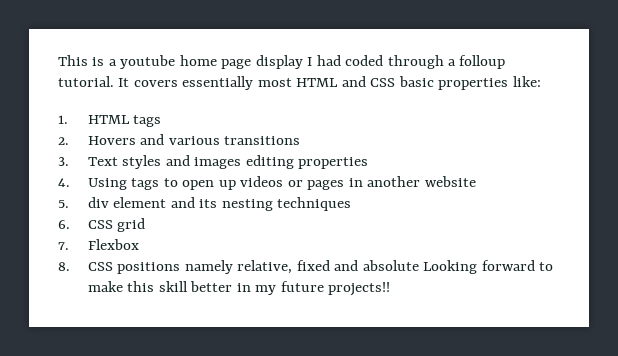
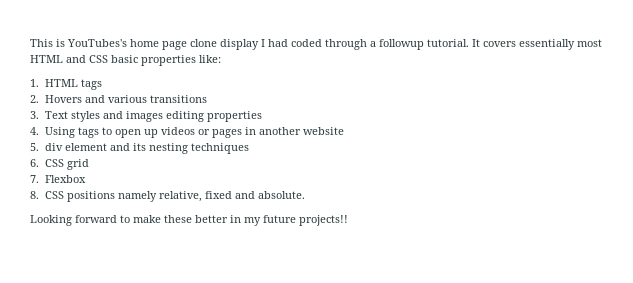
- This is a youtube home page display I had coded through a folloup tutorial.
+ This is YouTubes's home page clone display I had coded through a followup tutorial.
- 8. CSS positions namely relative, fixed and absolute Looking forward to make this skill better in my future projects!!
+ 8. CSS positions namely relative, fixed and absolute.
+ Looking forward to make these better in my future projects!!

